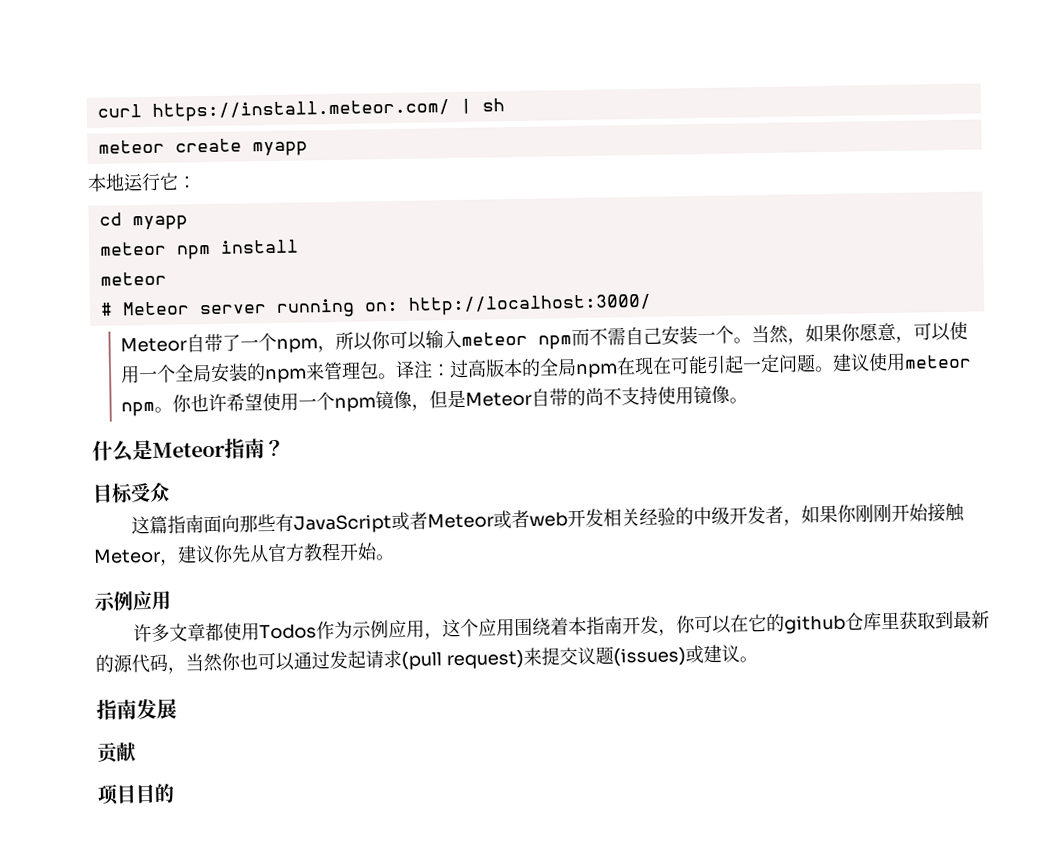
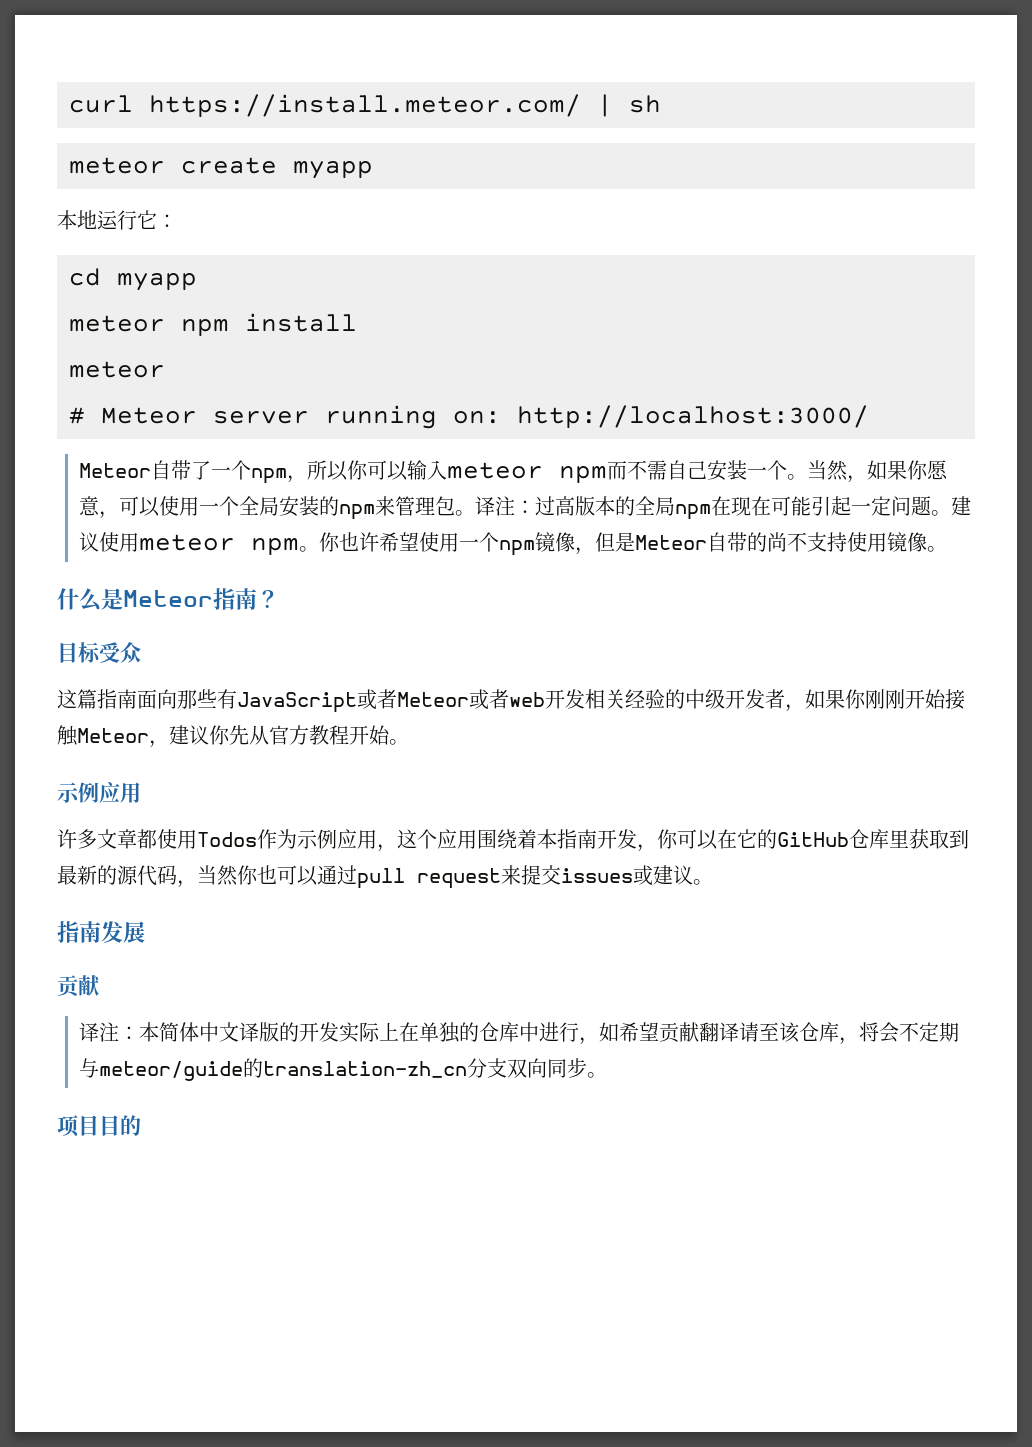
- 许多文章都使用Todos作为示例应用，这个应用围绕着本指南开发，你可以在它的github仓库里获取到最新的源代码，当然你也可以通过发起请求(pull request)来提交议题(issues)或建议。
+ 许多文章都使用Todos作为示例应用，这个应用围绕着本指南开发，你可以在它的GitHub仓库里获取到最新的源代码，当然你也可以通过pull request来提交issues或建议。
+ 译注：本简体中文译版的开发实际上在单独的仓库中进行，如希望贡献翻译请至该仓库，将会不定期与meteor/guide的translation-zh_cn分支双向同步。

